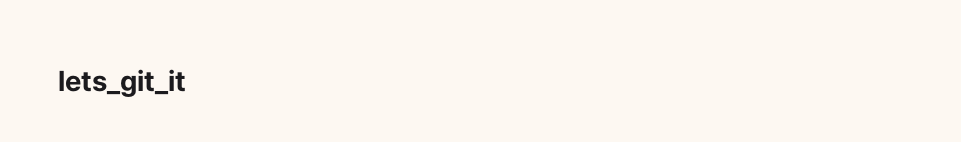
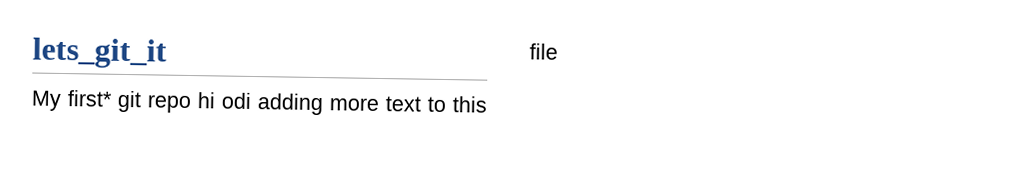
+ My first* git repo hi odi adding more text to this file

